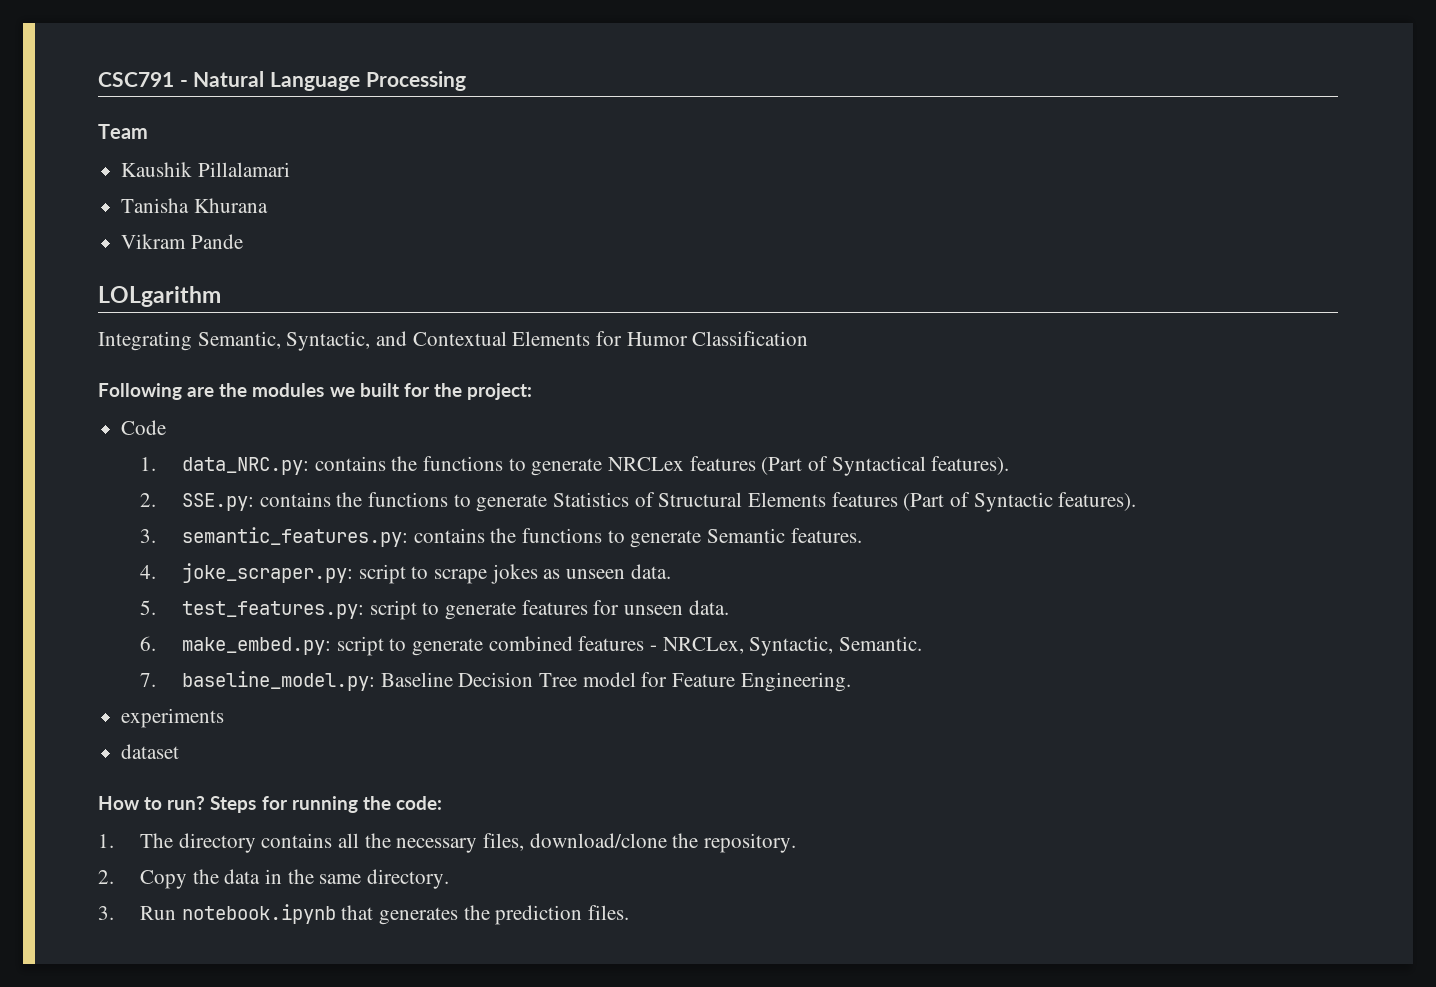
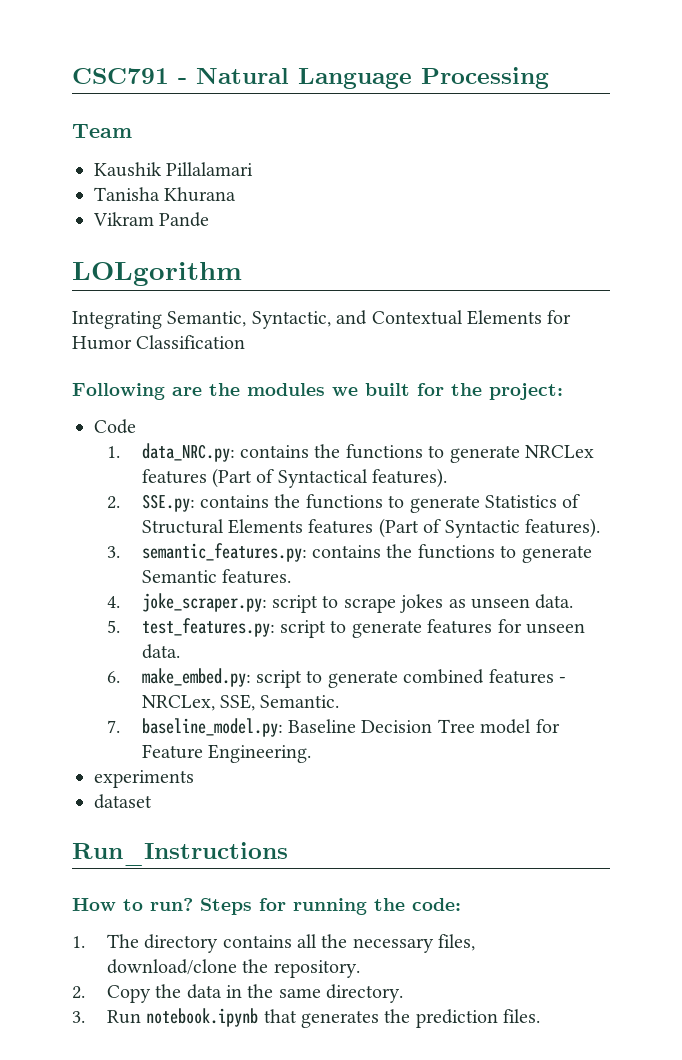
- LOLgarithm
+ LOLgorithm
- 6. make_embed.py: script to generate combined features - NRCLex, Syntactic, Semantic.
+ 6. make_embed.py: script to generate combined features - NRCLex, SSE, Semantic.
+ Run_Instructions

